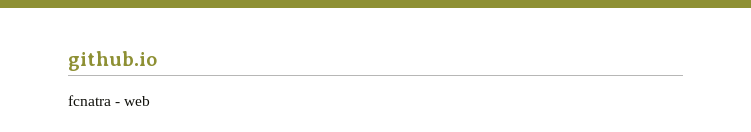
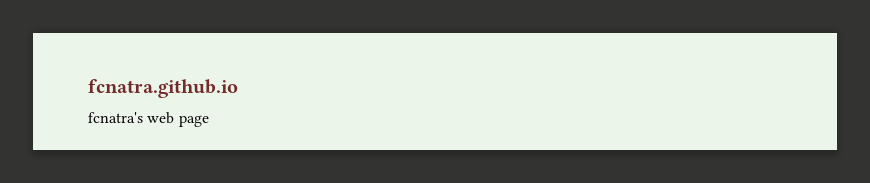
- github.io
- fcnatra - web
+ fcnatra.github.io
+ fcnatra's web page

